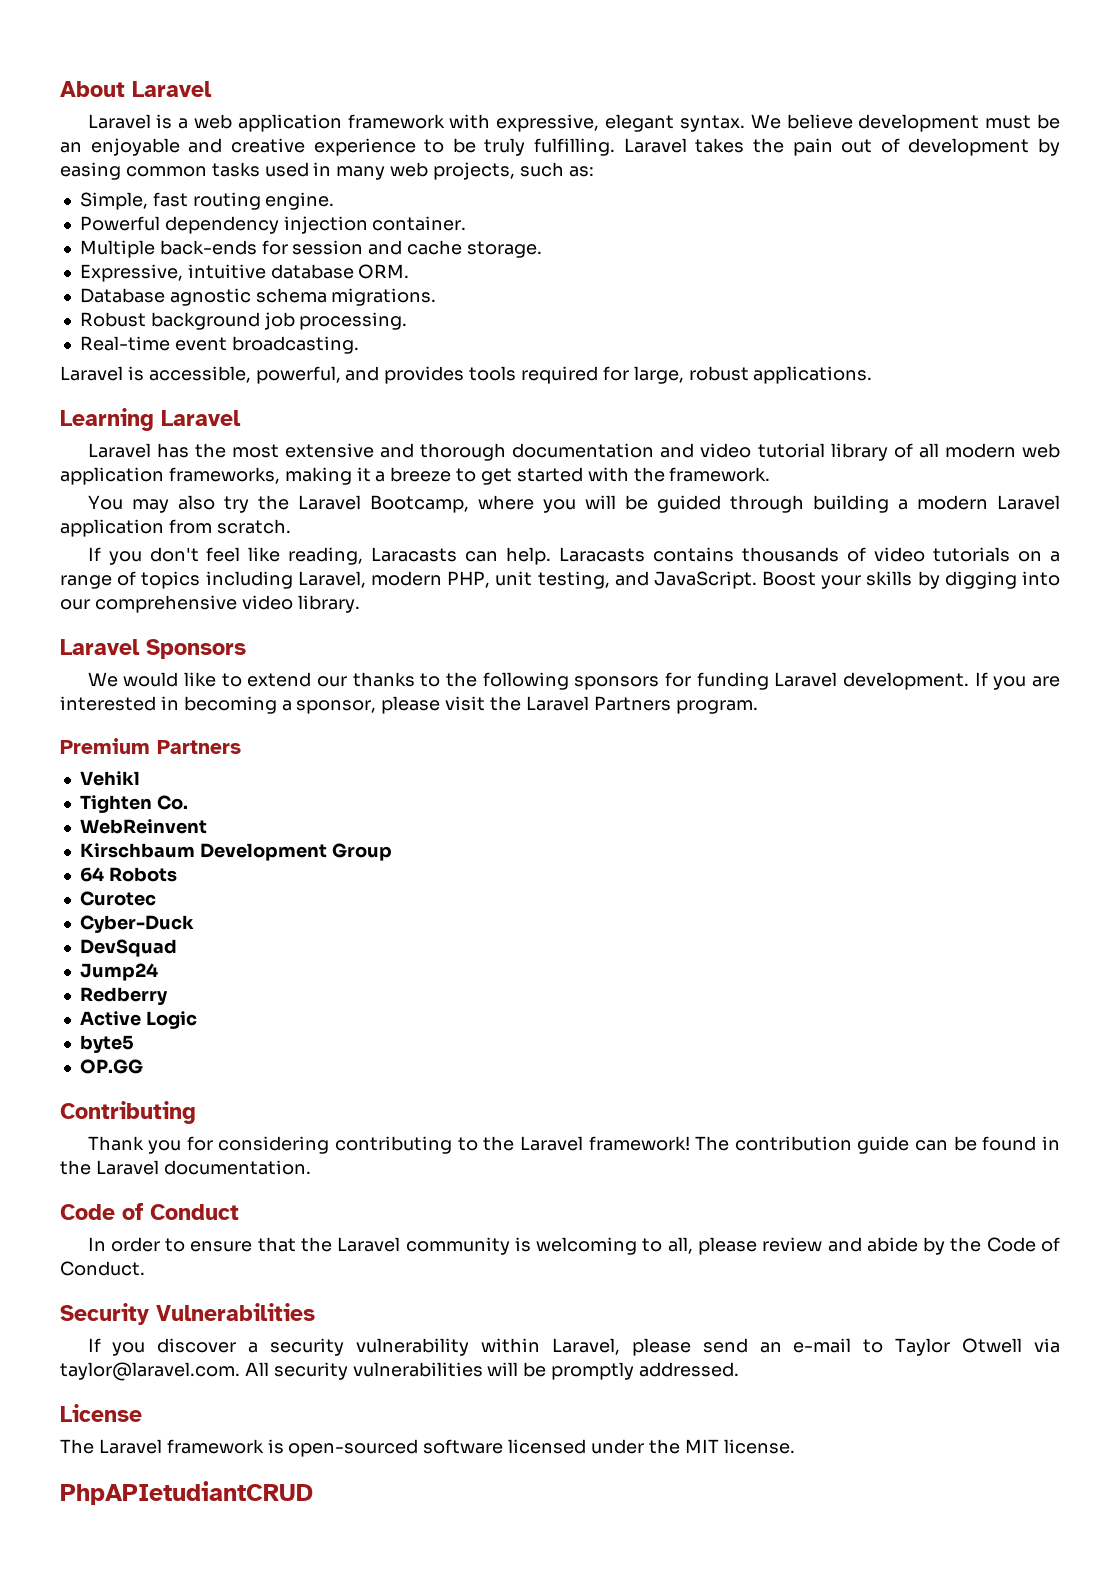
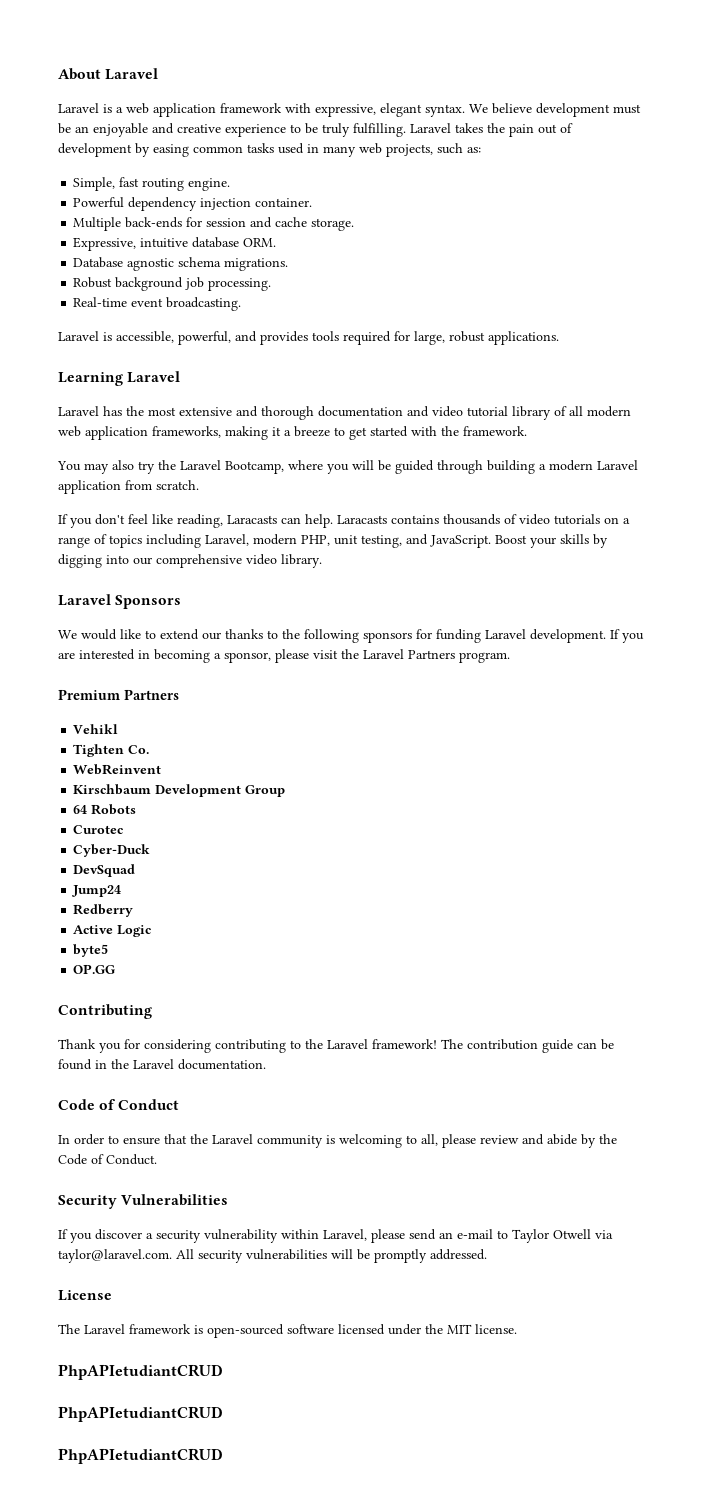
  The Laravel framework is open-sourced software licensed under the MIT license.
+ PhpAPIetudiantCRUD
+ PhpAPIetudiantCRUD

